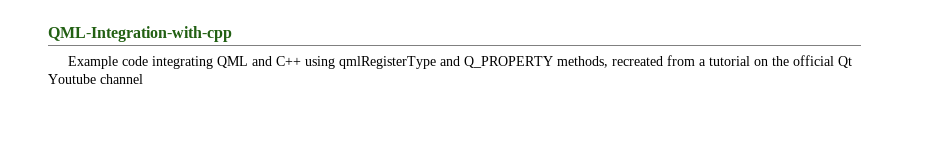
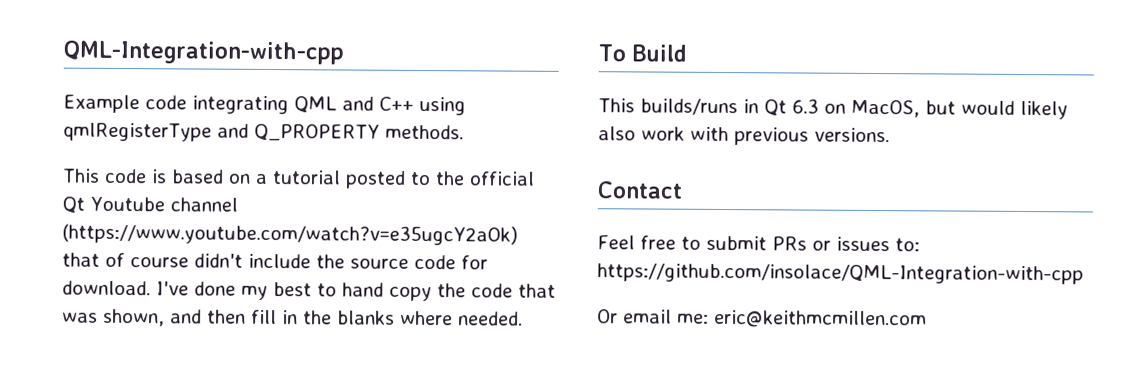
- Example code integrating QML and C++ using qmlRegisterType and Q_PROPERTY methods, recreated from a tutorial on the official Qt Youtube channel
+ Example code integrating QML and C++ using qmlRegisterType and Q_PROPERTY methods.
+ This code is based on a tutorial posted to the official Qt Youtube channel (https://www.youtube.com/watch?v=e35ugcY2aOk) that of course didn't include the source code for download. I've done my best to hand copy the code that was shown, and then fill in the blanks where needed.
+ To Build
+ This builds/runs in Qt 6.3 on MacOS, but would likely also work with previous versions.
+ Contact
+ Feel free to submit PRs or issues to: https://github.com/insolace/QML-Integration-with-cpp
+ Or email me: eric@keithmcmillen.com

